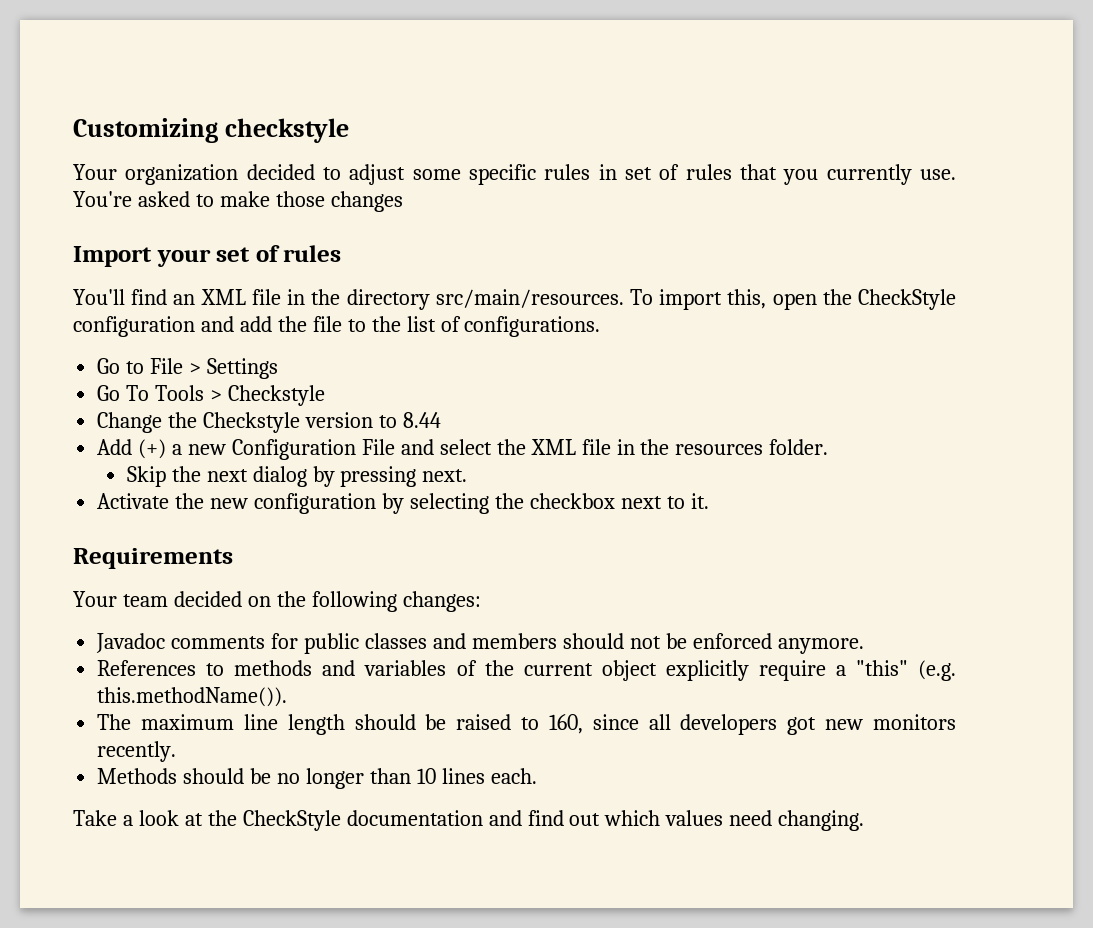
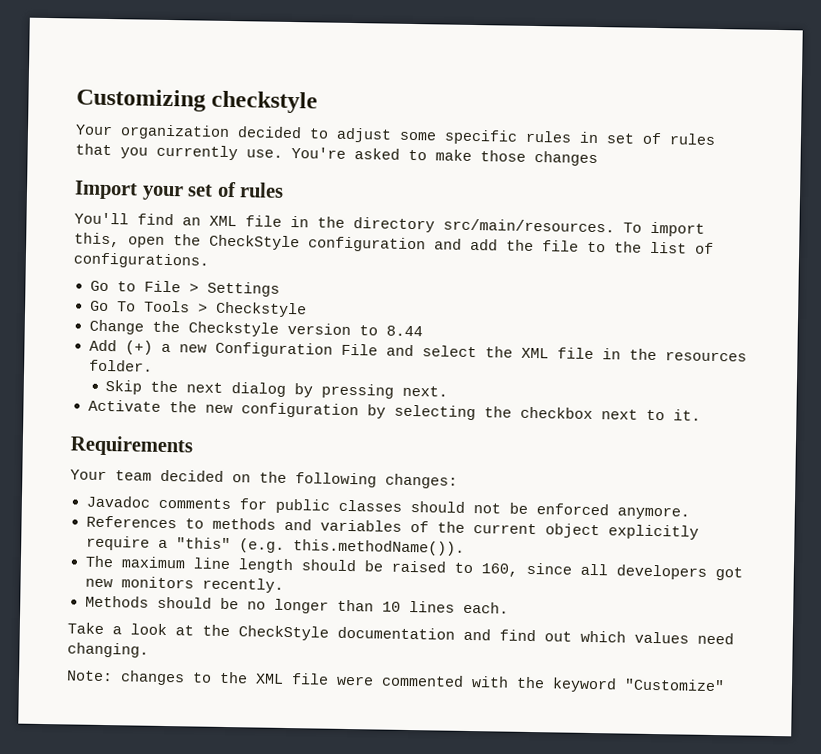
- Javadoc comments for public classes and members should not be enforced anymore.
+ Javadoc comments for public classes should not be enforced anymore.
+ Note: changes to the XML file were commented with the keyword "Customize"

